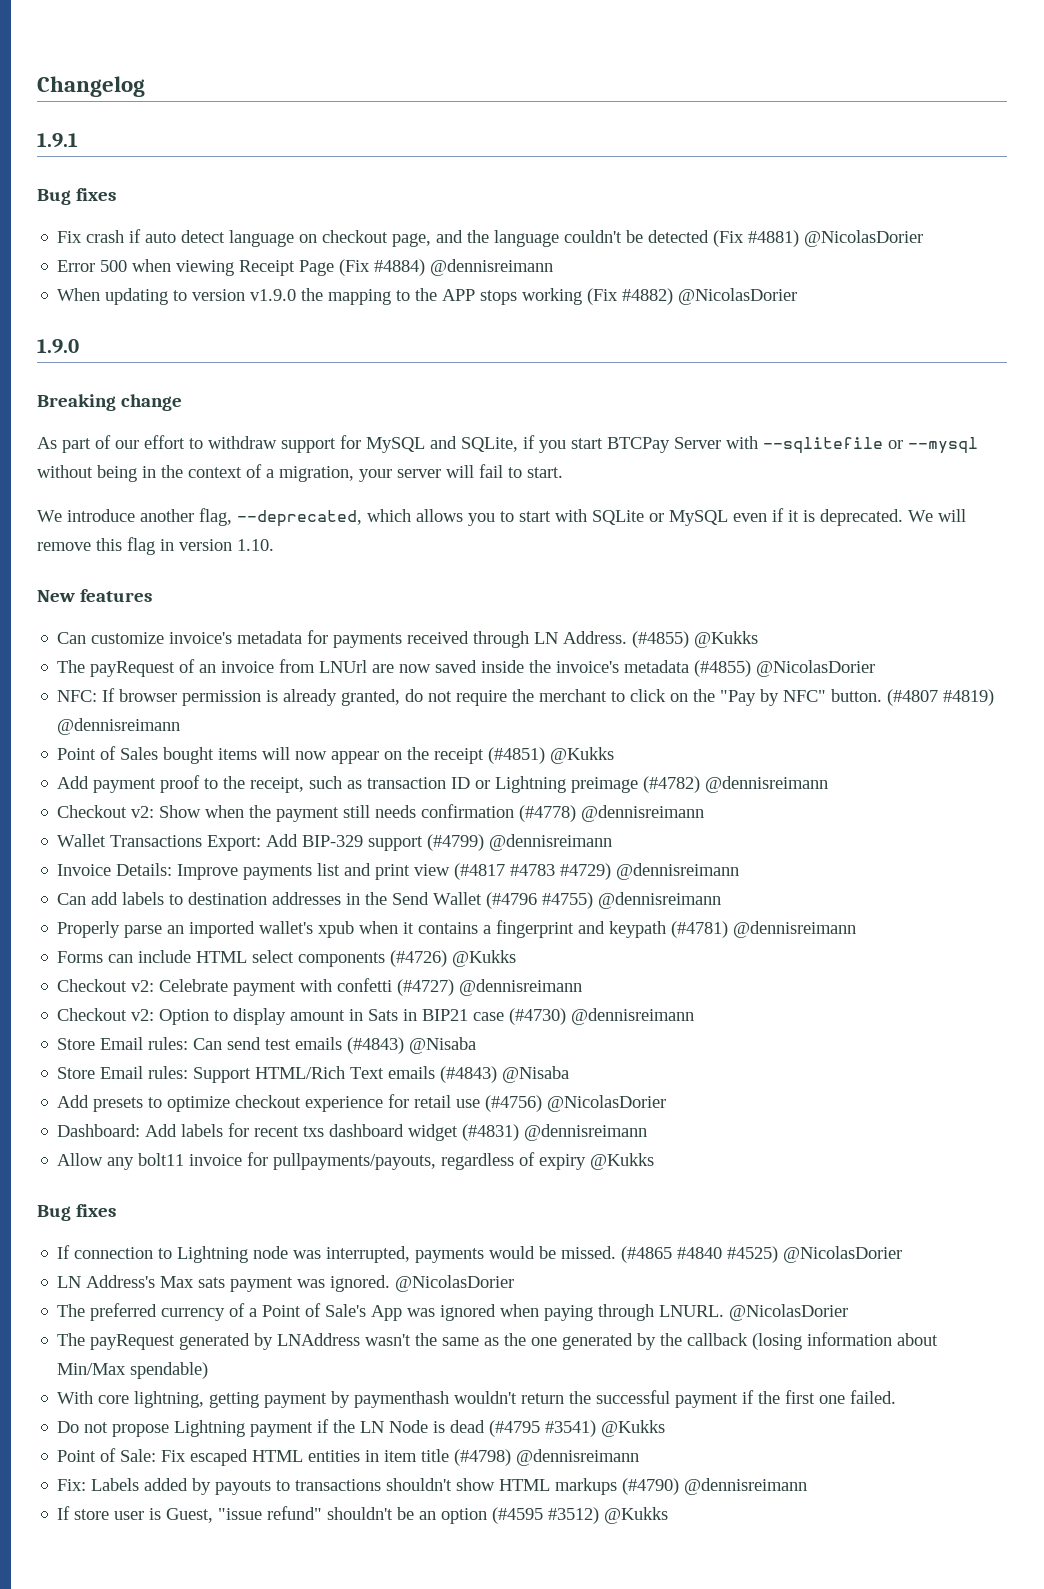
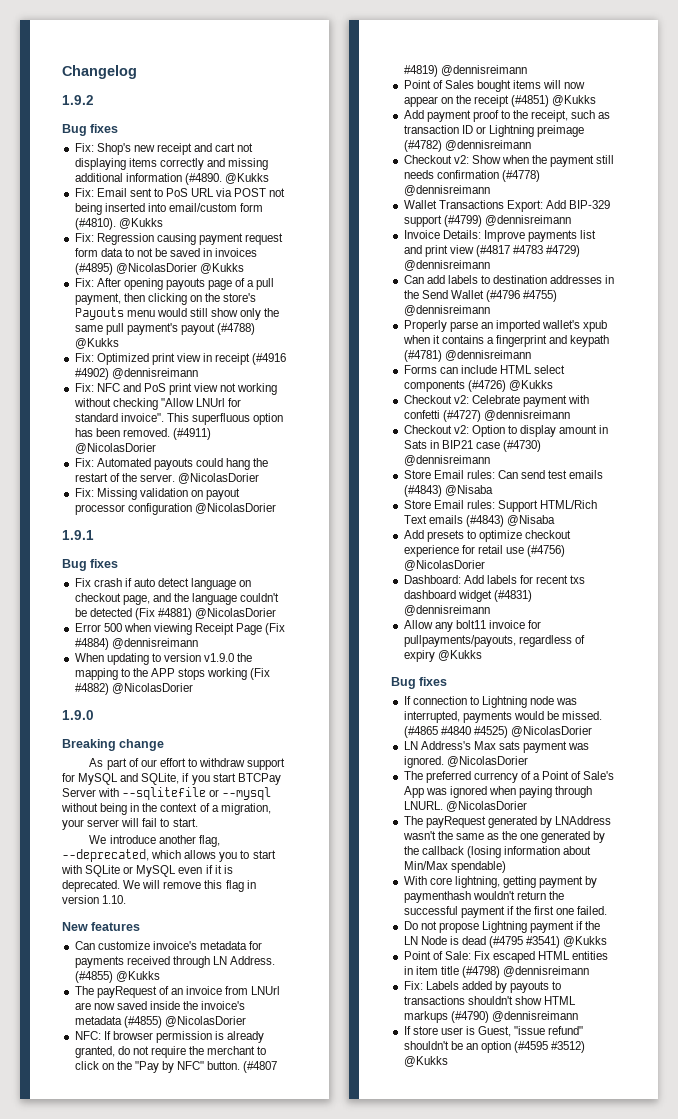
+ 1.9.2
+ Bug fixes
+ Fix: Shop's new receipt and cart not displaying items correctly and missing additional information (#4890. @Kukks
+ Fix: Email sent to PoS URL via POST not being inserted into email/custom form (#4810). @Kukks
+ Fix: Regression causing payment request form data to not be saved in invoices (#4895) @NicolasDorier @Kukks
+ Fix: After opening payouts page of a pull payment, then clicking on the store's Payouts menu would still show only the same pull payment's payout (#4788) @Kukks
+ Fix: Optimized print view in receipt (#4916 #4902) @dennisreimann
+ Fix: NFC and PoS print view not working without checking "Allow LNUrl for standard invoice". This superfluous option has been removed. (#4911) @NicolasDorier
+ Fix: Automated payouts could hang the restart of the server. @NicolasDorier
+ Fix: Missing validation on payout processor configuration @NicolasDorier

